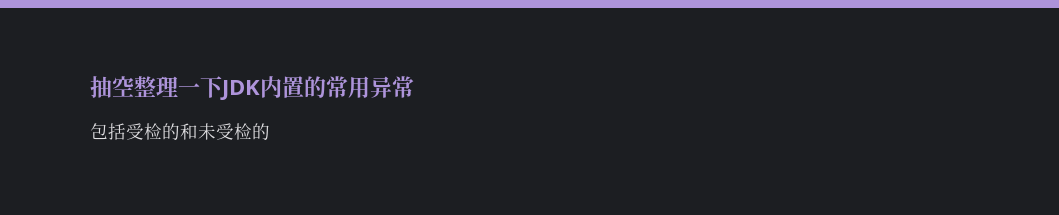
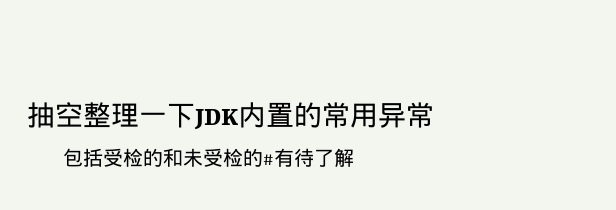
- 包括受检的和未受检的
+ 包括受检的和未受检的#有待了解

